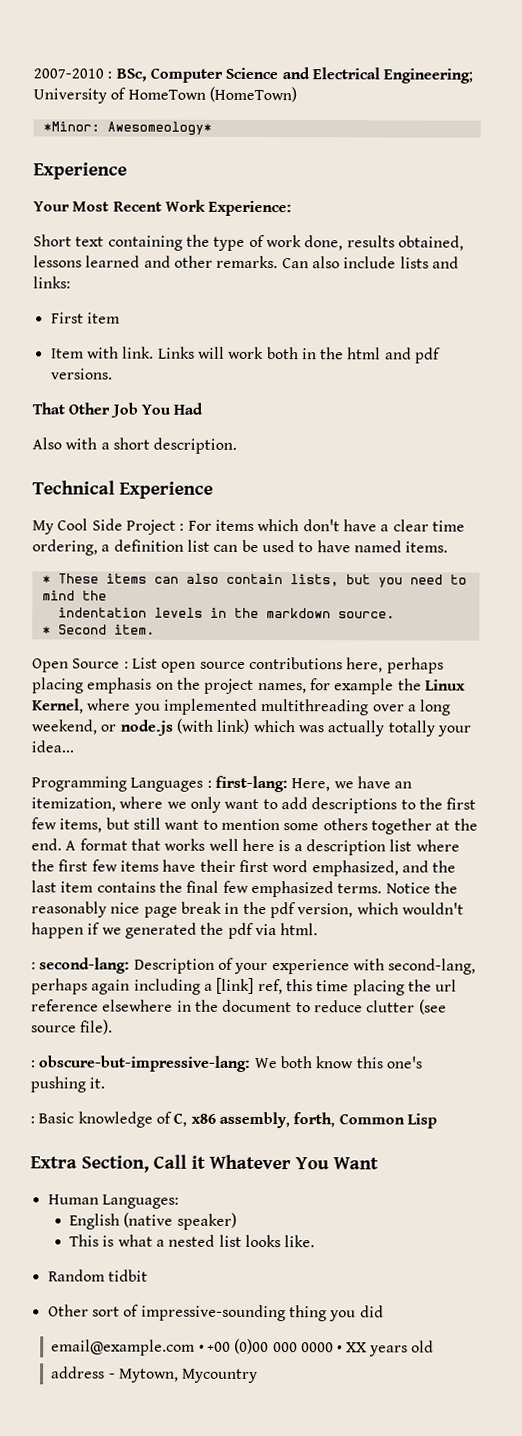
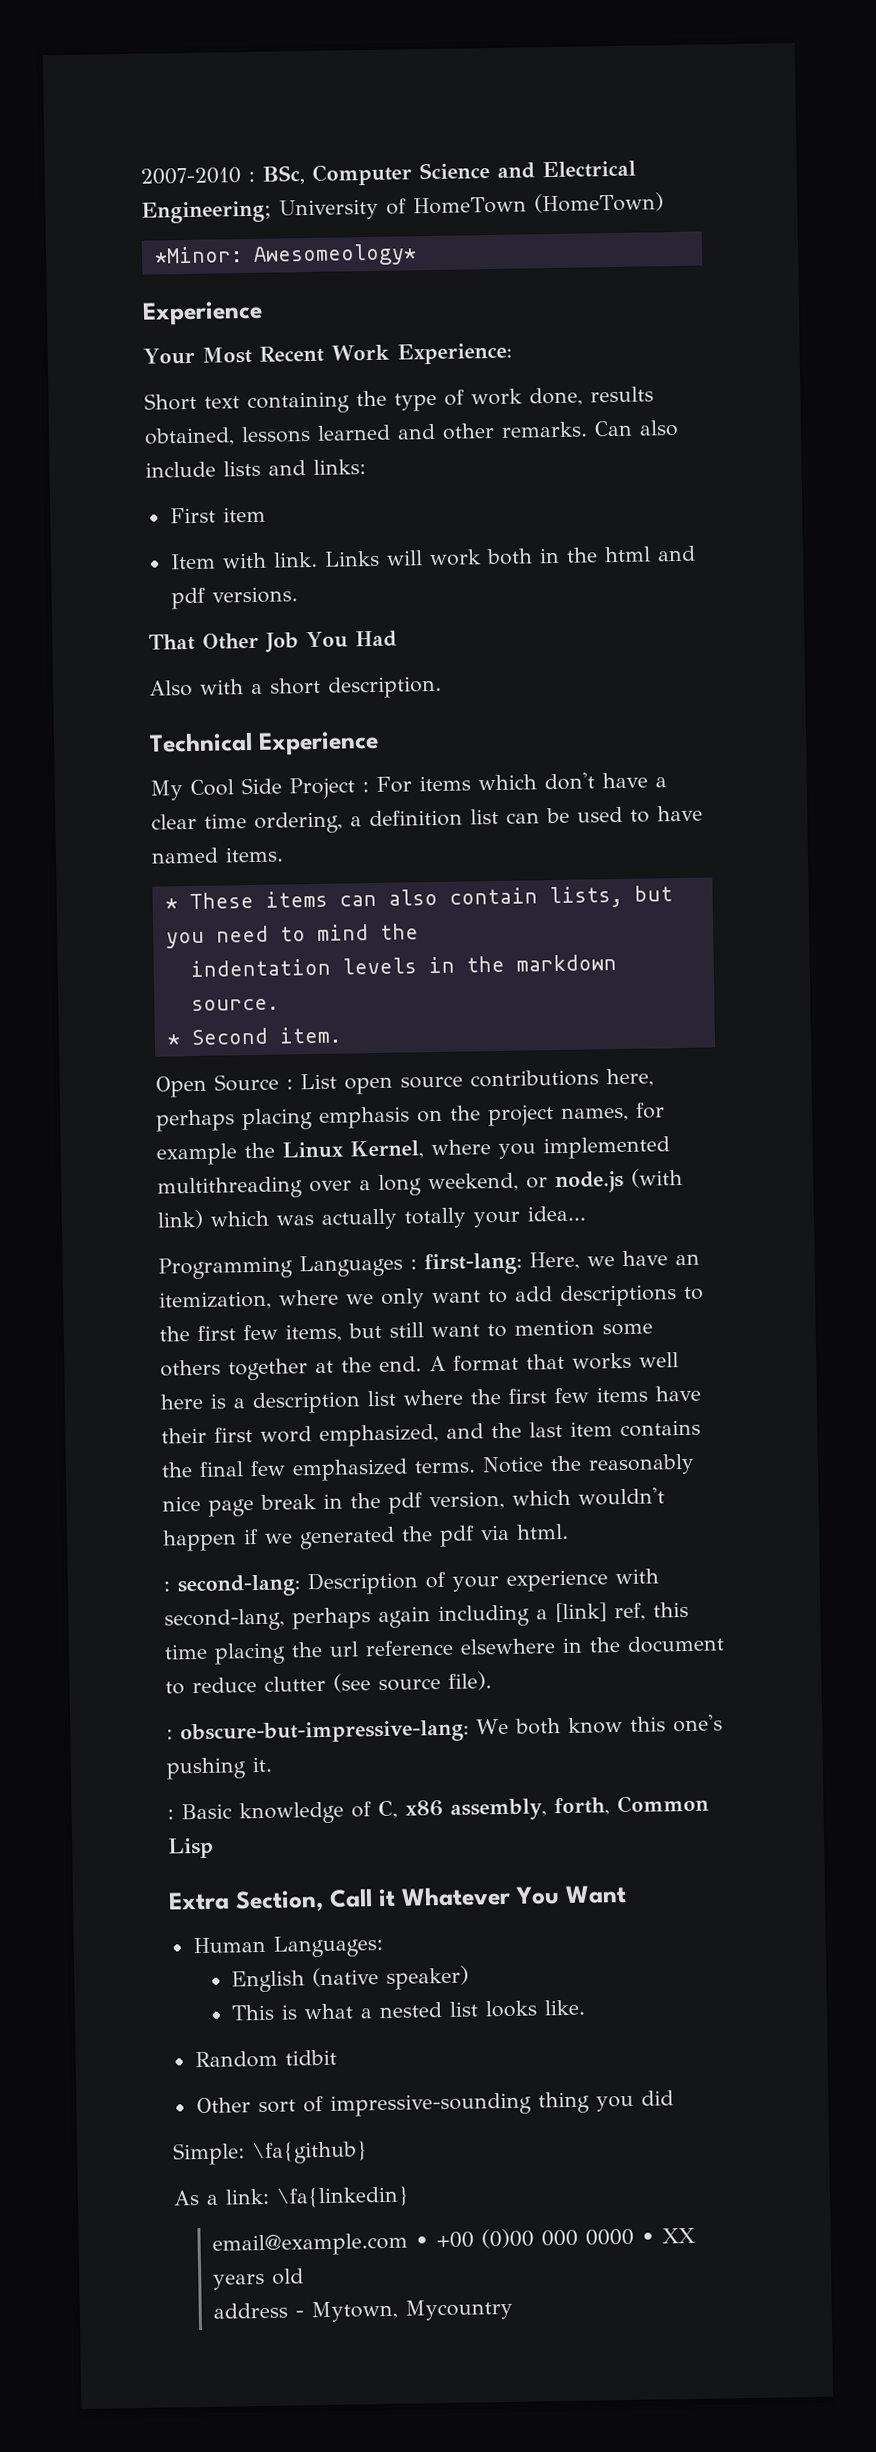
+ Simple: \fa{github}
+ As a link: \fa{linkedin}

